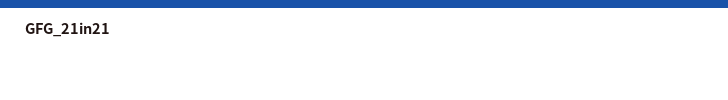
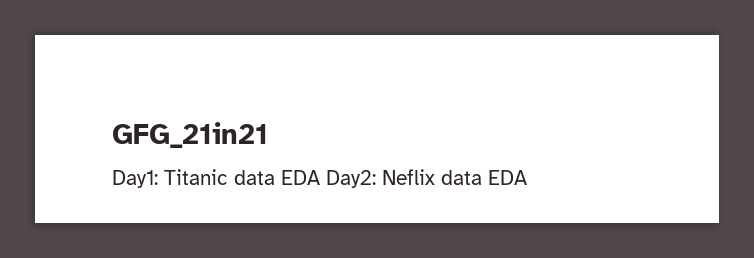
+ Day1: Titanic data EDA Day2: Neflix data EDA

